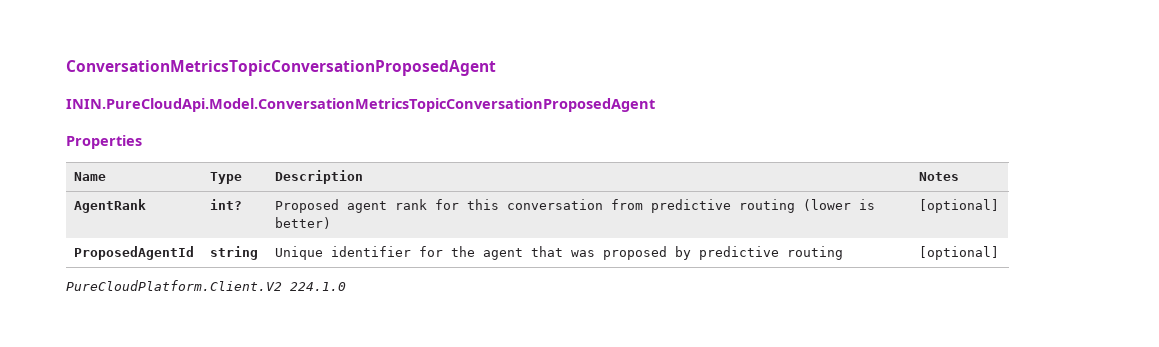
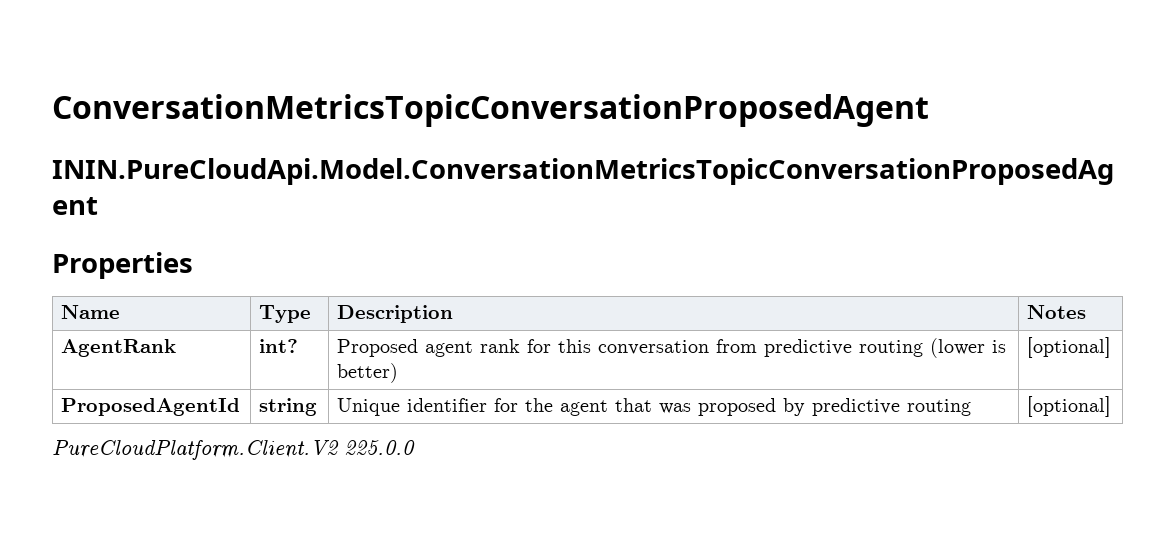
- PureCloudPlatform.Client.V2 224.1.0
+ PureCloudPlatform.Client.V2 225.0.0

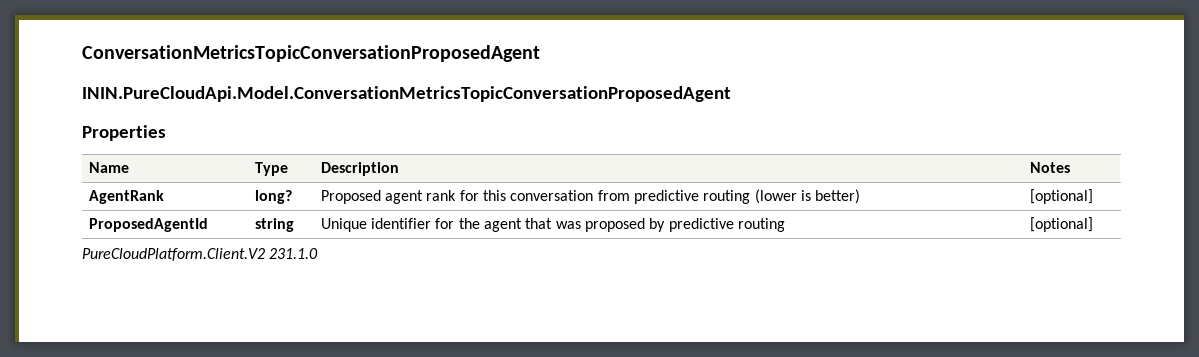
- AgentRank | int? | Proposed agent rank for this conversation from predictive routing (lower is better) | [optional]
+ AgentRank | long? | Proposed agent rank for this conversation from predictive routing (lower is better) | [optional]
- PureCloudPlatform.Client.V2 225.0.0
+ PureCloudPlatform.Client.V2 231.1.0

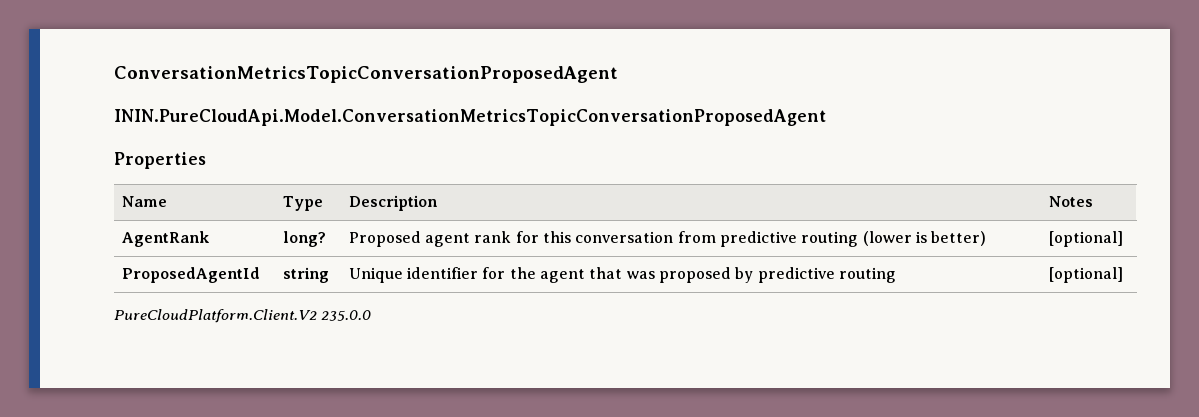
- PureCloudPlatform.Client.V2 231.1.0
+ PureCloudPlatform.Client.V2 235.0.0

